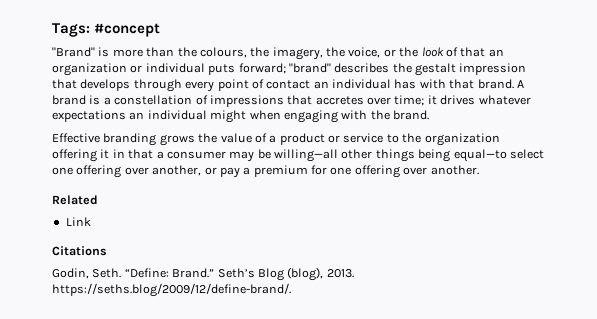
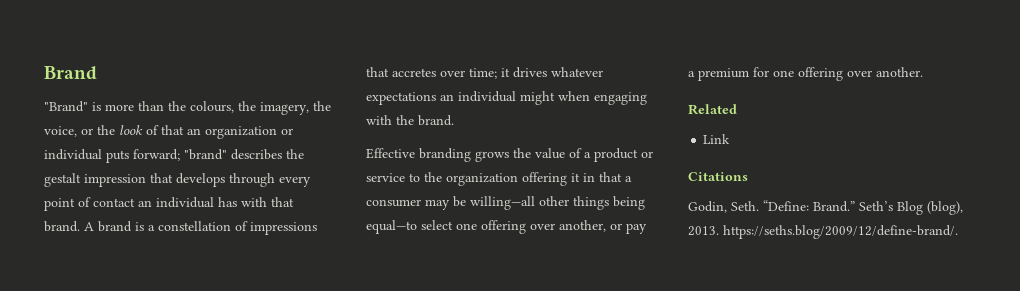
- Tags: #concept
+ Brand

